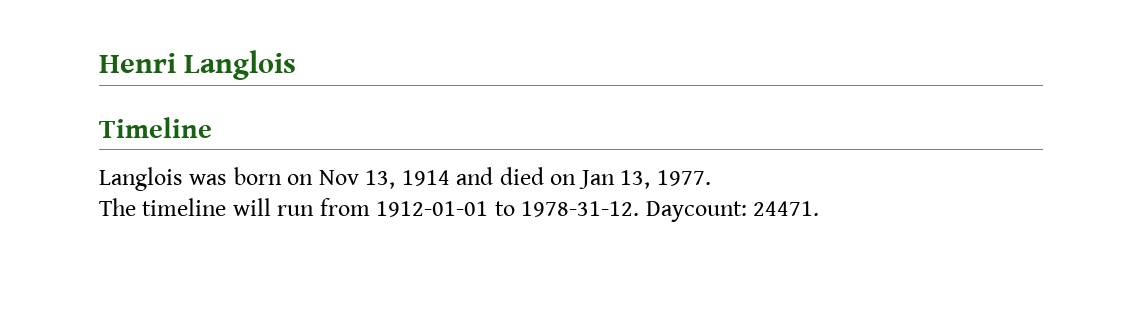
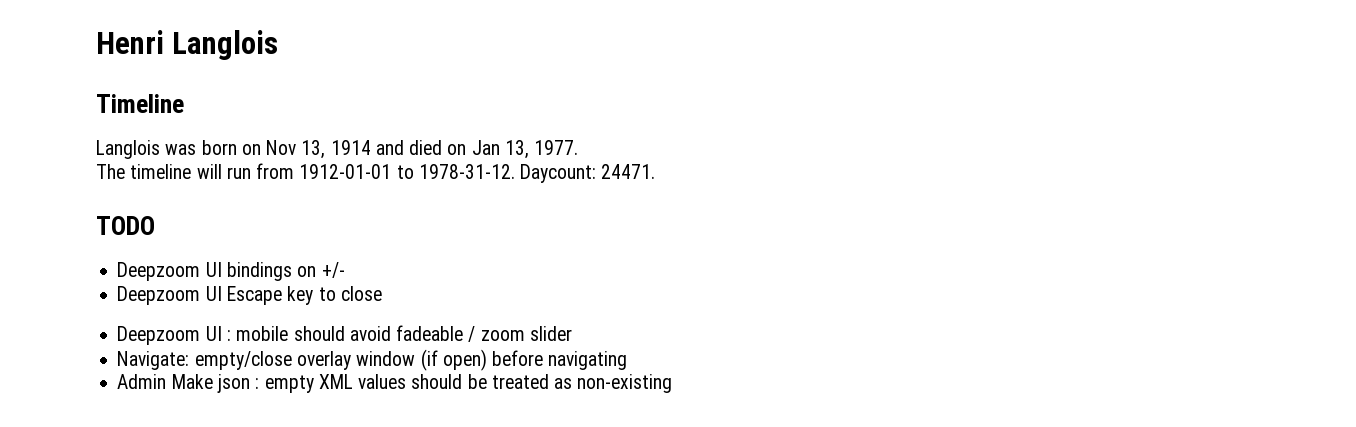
+ TODO
+ Deepzoom UI bindings on +/-
+ Deepzoom UI Escape key to close
+ Deepzoom UI : mobile should avoid fadeable / zoom slider
+ Navigate: empty/close overlay window (if open) before navigating
+ Admin Make json : empty XML values should be treated as non-existing

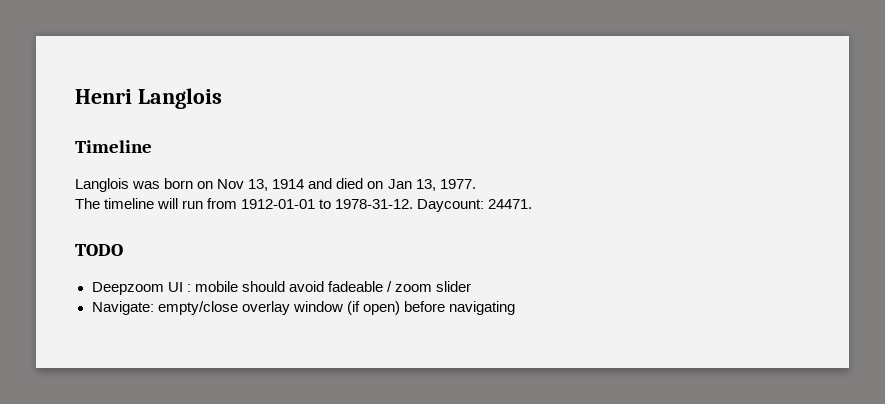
- Deepzoom UI bindings on +/-
- Deepzoom UI Escape key to close
- Admin Make json : empty XML values should be treated as non-existing

